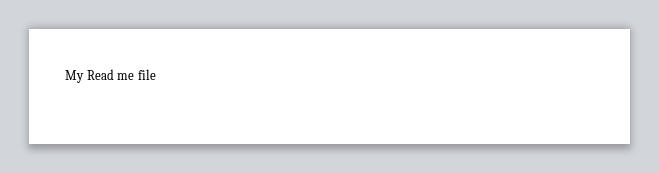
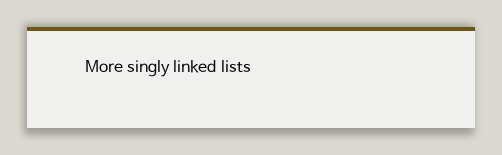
- My Read me file
+ More singly linked lists

